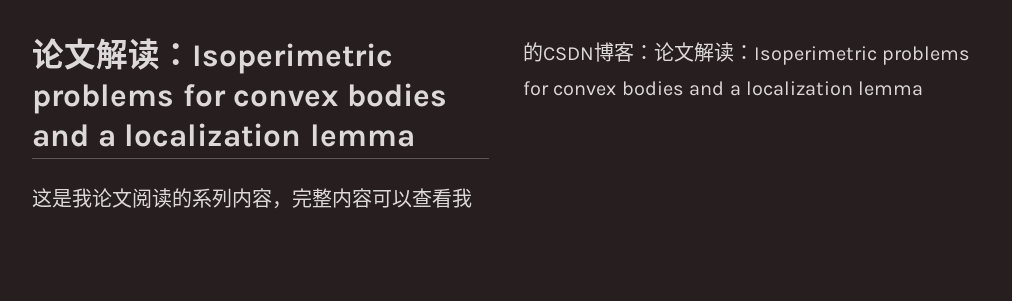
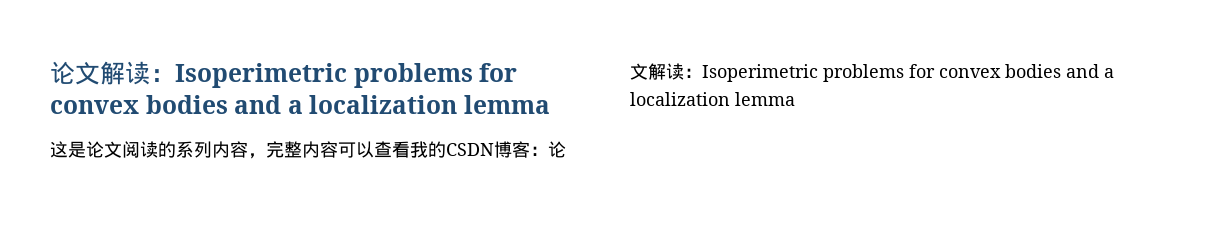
- 这是我论文阅读的系列内容，完整内容可以查看我的CSDN博客：论文解读：Isoperimetric problems for convex bodies and a localization lemma
+ 这是论文阅读的系列内容，完整内容可以查看我的CSDN博客：论文解读：Isoperimetric problems for convex bodies and a localization lemma

